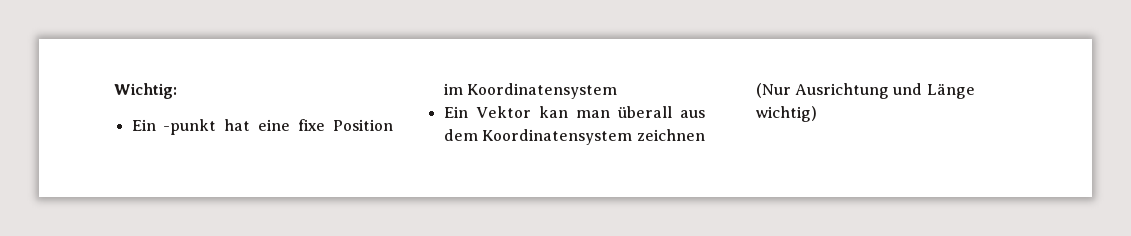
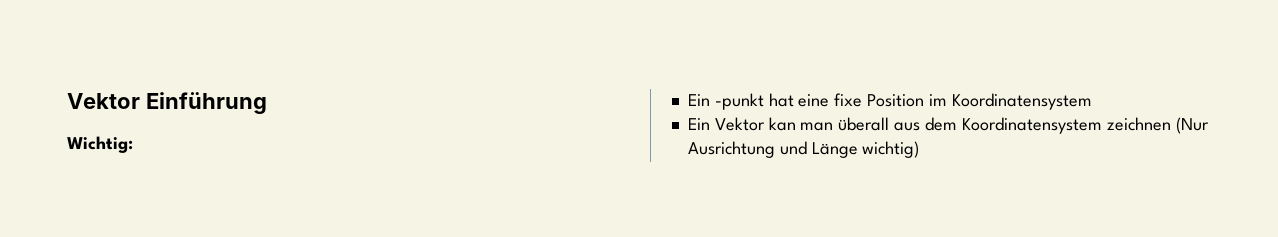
+ Vektor Einführung

